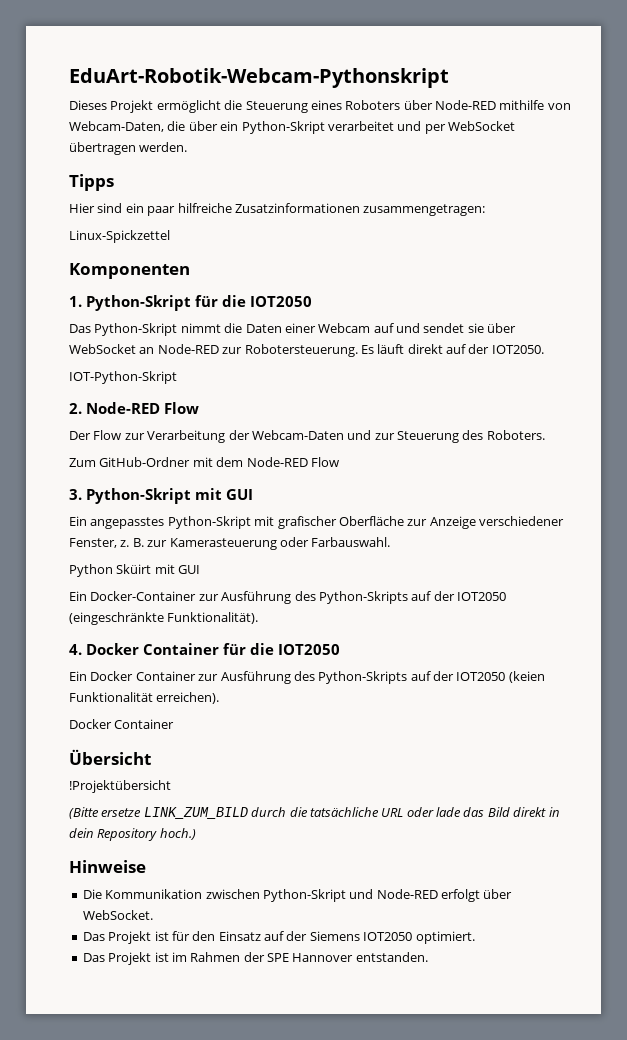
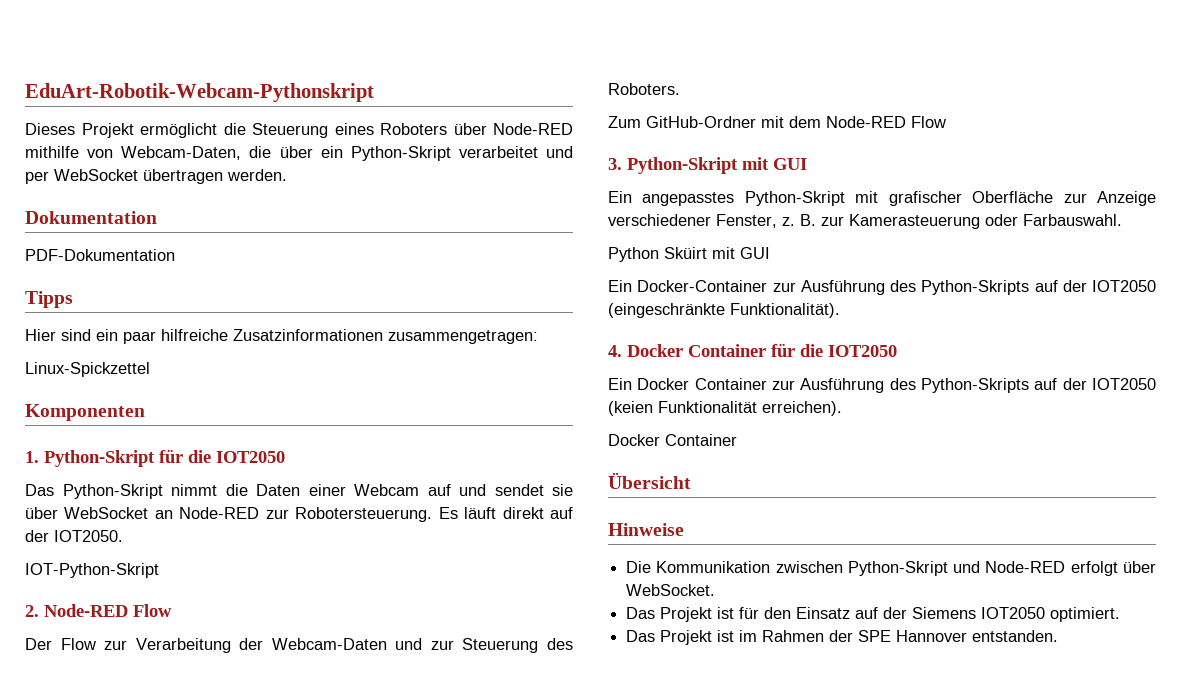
+ Dokumentation
+ PDF-Dokumentation
- !Projektübersicht
- (Bitte ersetze LINK_ZUM_BILD durch die tatsächliche URL oder lade das Bild direkt in dein Repository hoch.)

